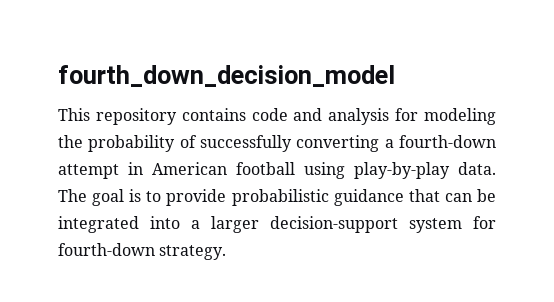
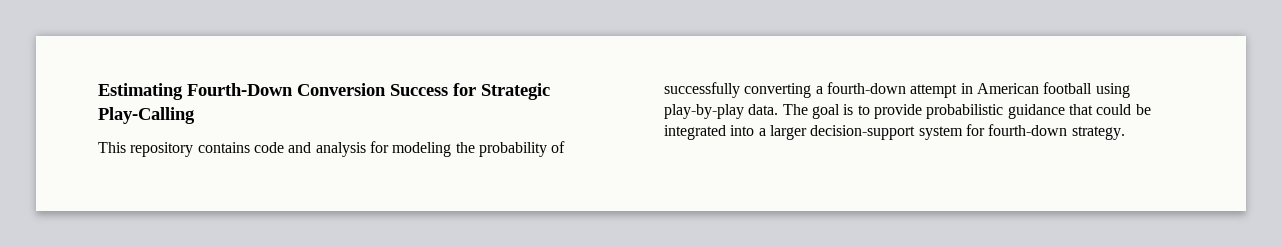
- fourth_down_decision_model
+ Estimating Fourth-Down Conversion Success for Strategic Play-Calling
- The goal is to provide probabilistic guidance that can be integrated into a larger decision-support system for fourth-down strategy.
+ The goal is to provide probabilistic guidance that could be integrated into a larger decision-support system for fourth-down strategy.

